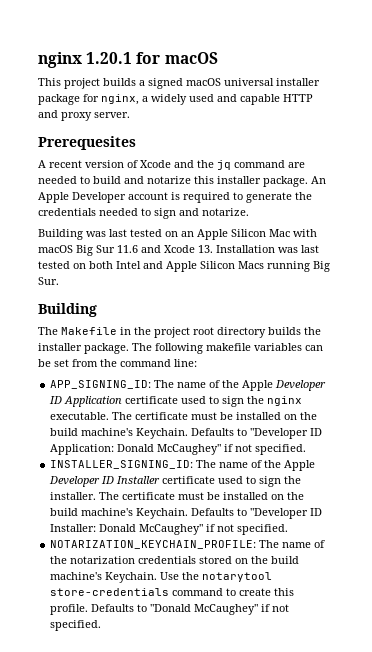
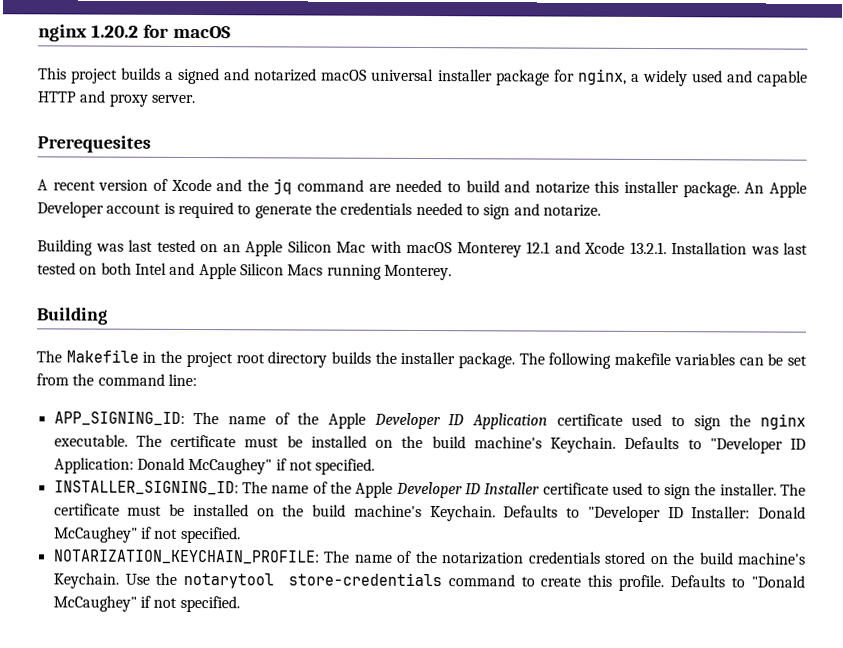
- nginx 1.20.1 for macOS
+ nginx 1.20.2 for macOS
- This project builds a signed macOS universal installer package for nginx, a widely used and capable HTTP and proxy server.
+ This project builds a signed and notarized macOS universal installer package for nginx, a widely used and capable HTTP and proxy server.
- Building was last tested on an Apple Silicon Mac with macOS Big Sur 11.6 and Xcode 13. Installation was last tested on both Intel and Apple Silicon Macs running Big Sur.
+ Building was last tested on an Apple Silicon Mac with macOS Monterey 12.1 and Xcode 13.2.1. Installation was last tested on both Intel and Apple Silicon Macs running Monterey.

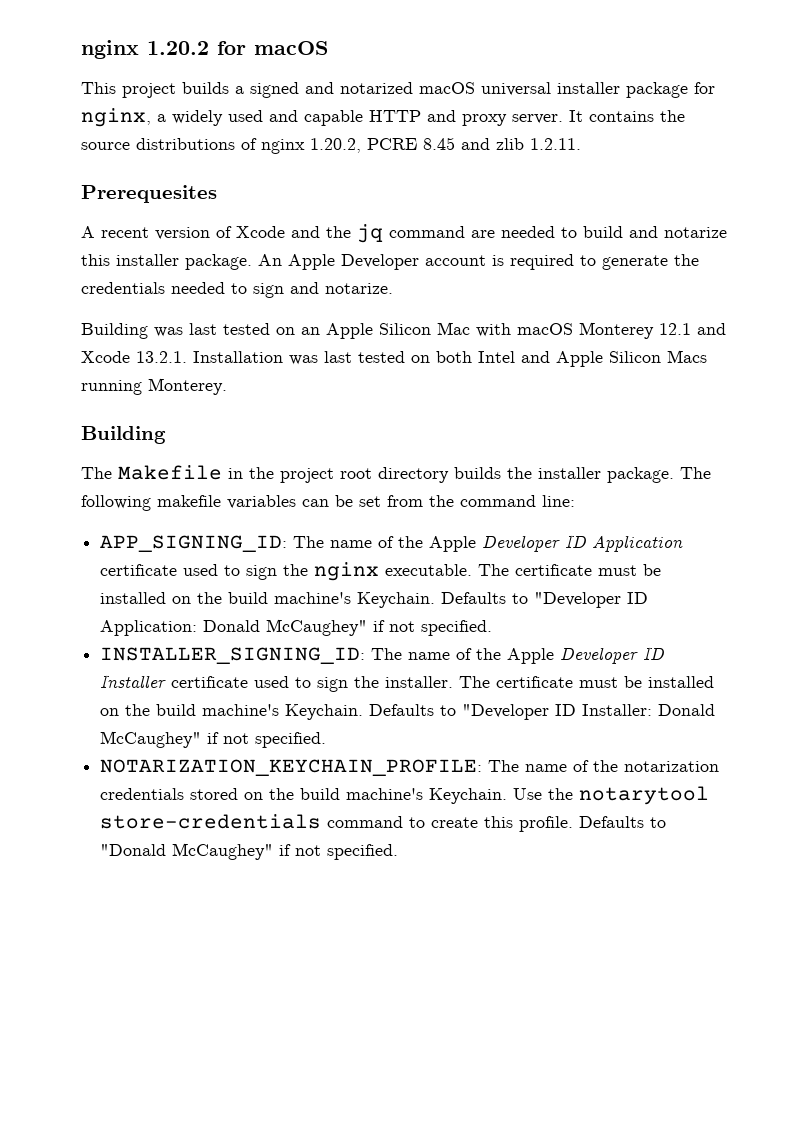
+ It contains the source distributions of nginx 1.20.2, PCRE 8.45 and zlib 1.2.11.

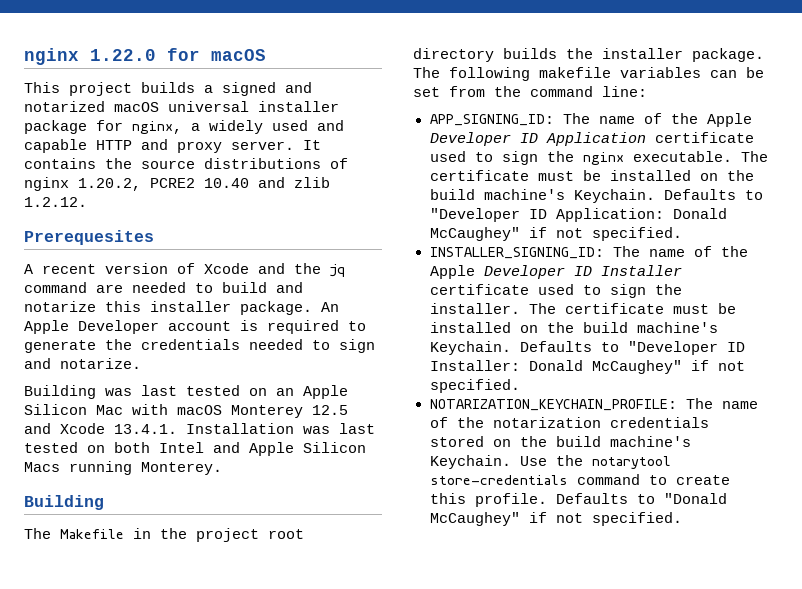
- nginx 1.20.2 for macOS
+ nginx 1.22.0 for macOS
- It contains the source distributions of nginx 1.20.2, PCRE 8.45 and zlib 1.2.11.
+ It contains the source distributions of nginx 1.20.2, PCRE2 10.40 and zlib 1.2.12.
- Building was last tested on an Apple Silicon Mac with macOS Monterey 12.1 and Xcode 13.2.1. Installation was last tested on both Intel and Apple Silicon Macs running Monterey.
+ Building was last tested on an Apple Silicon Mac with macOS Monterey 12.5 and Xcode 13.4.1. Installation was last tested on both Intel and Apple Silicon Macs running Monterey.

